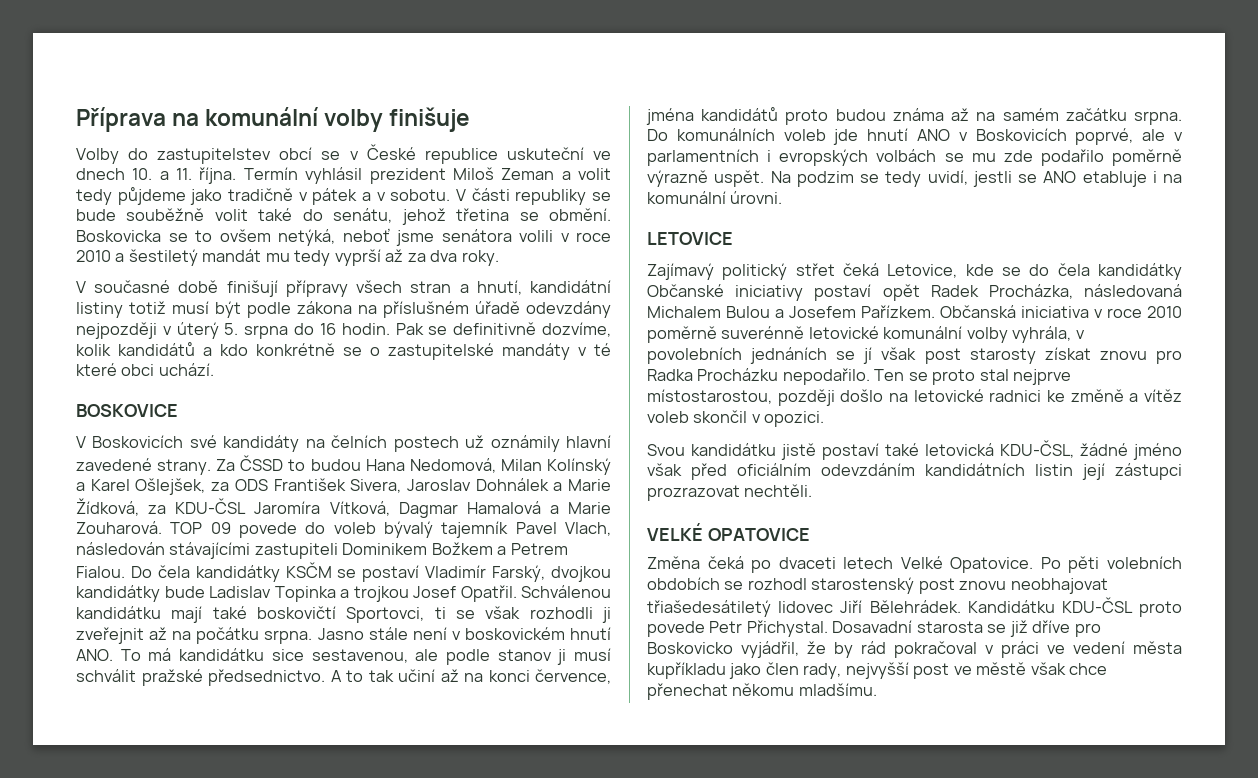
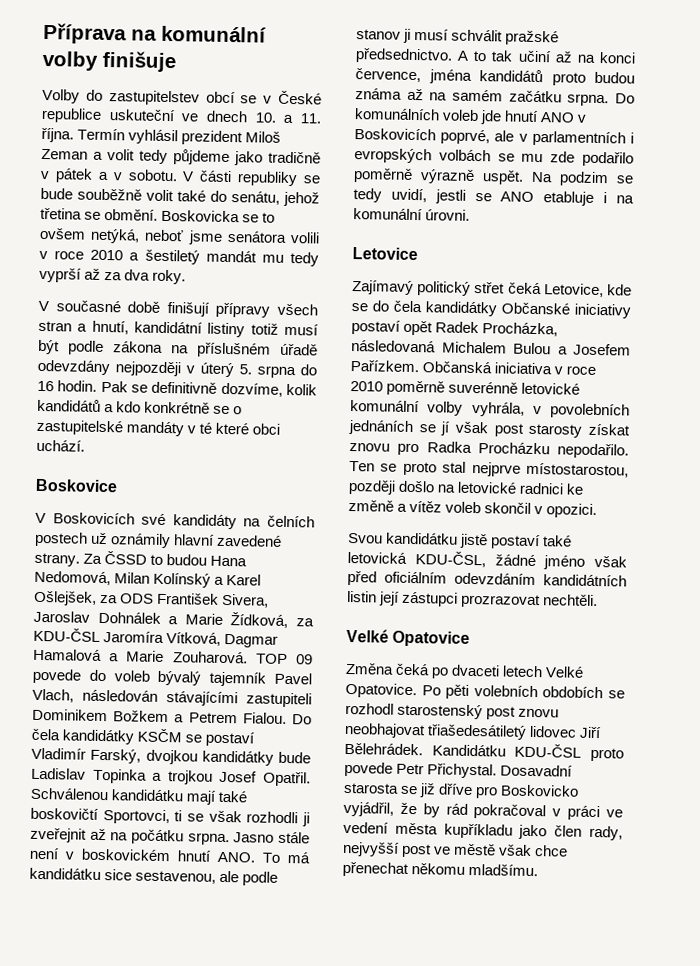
- BOSKOVICE
+ Boskovice
- LETOVICE
+ Letovice
- VELKÉ OPATOVICE
+ Velké Opatovice

